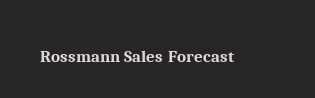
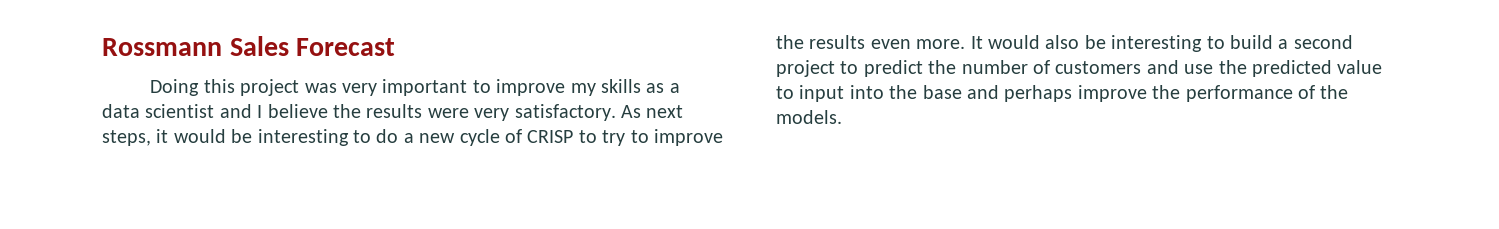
+ Doing this project was very important to improve my skills as a data scientist and I believe the results were very satisfactory. As next steps, it would be interesting to do a new cycle of CRISP to try to improve the results even more. It would also be interesting to build a second project to predict the number of customers and use the predicted value to input into the base and perhaps improve the performance of the models.

